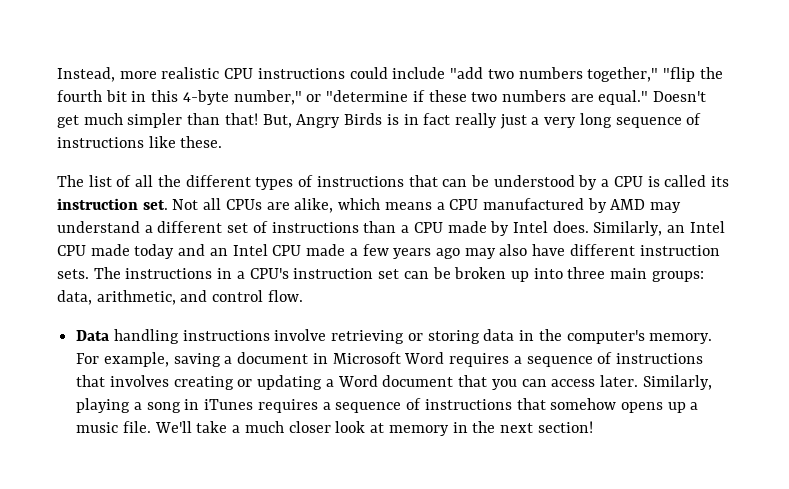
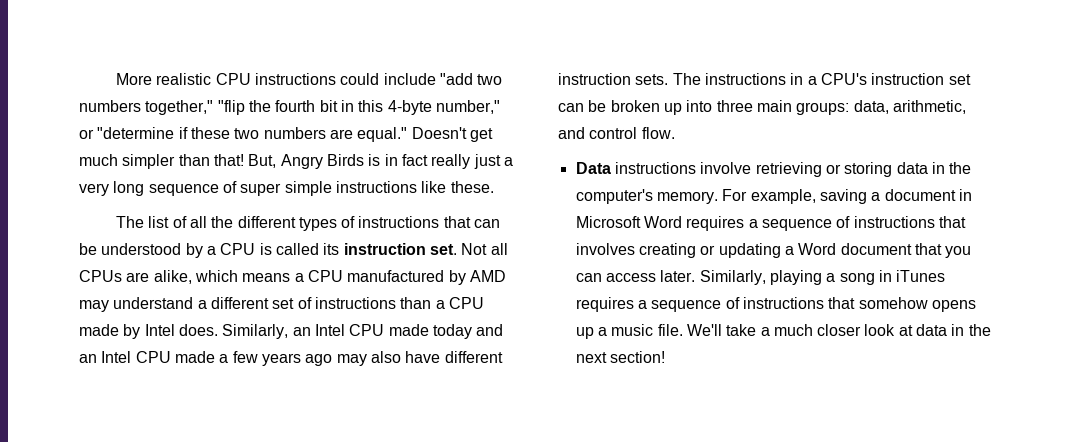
- Instead, more realistic CPU instructions could include "add two numbers together," "flip the fourth bit in this 4-byte number," or "determine if these two numbers are equal."
+ More realistic CPU instructions could include "add two numbers together," "flip the fourth bit in this 4-byte number," or "determine if these two numbers are equal."
- But, Angry Birds is in fact really just a very long sequence of instructions like these.
+ But, Angry Birds is in fact really just a very long sequence of super simple instructions like these.
- Data handling instructions involve retrieving or storing data in the computer's memory.
+ Data instructions involve retrieving or storing data in the computer's memory.
- We'll take a much closer look at memory in the next section!
+ We'll take a much closer look at data in the next section!

